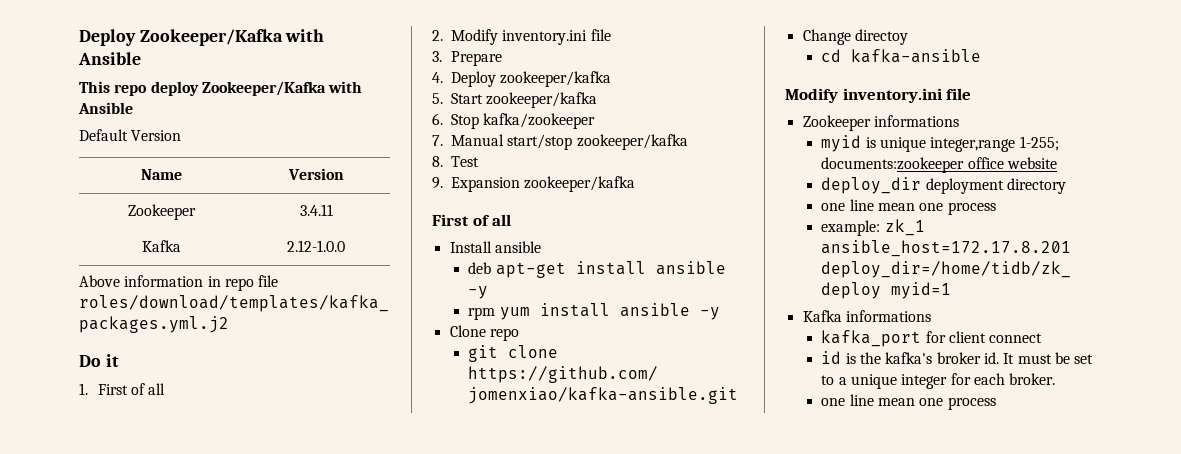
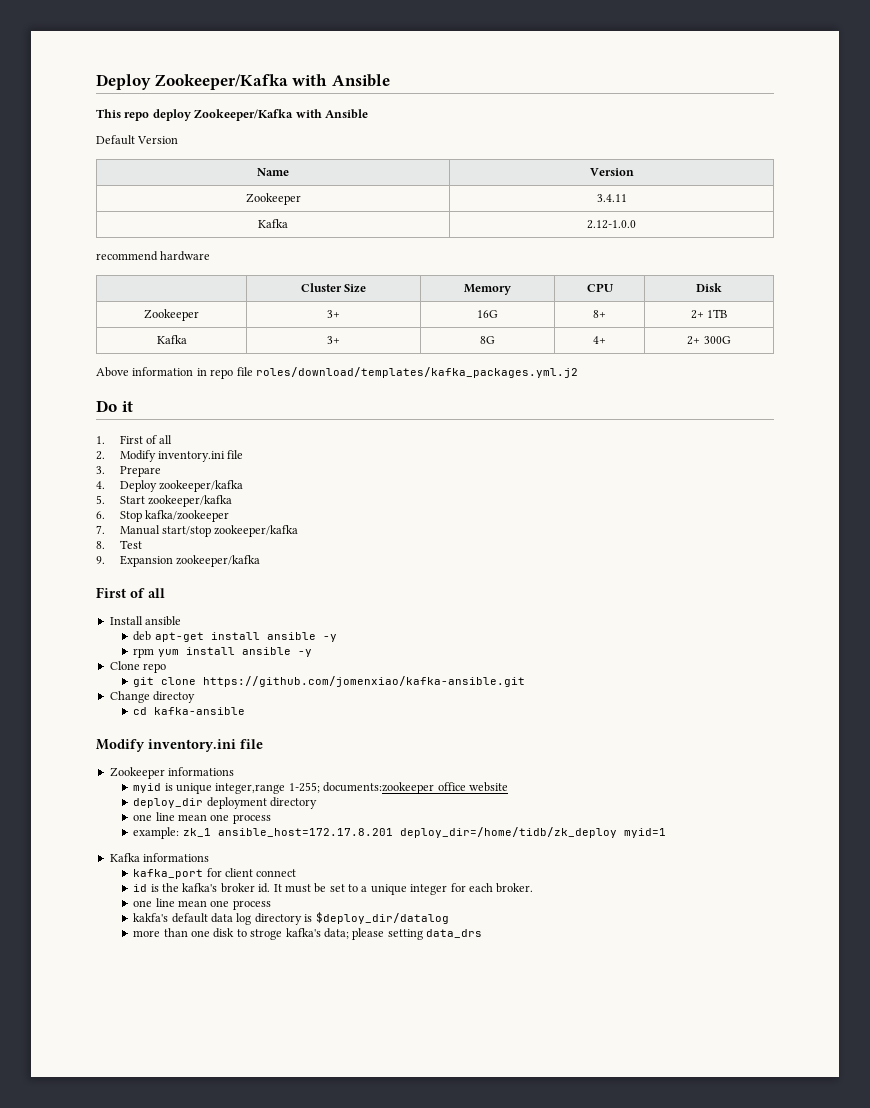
+ recommend hardware
+ | Cluster Size | Memory | CPU | Disk
+ Zookeeper | 3+ | 16G | 8+ | 2+ 1TB
+ Kafka | 3+ | 8G | 4+ | 2+ 300G
+ kakfa's default data log directory is $deploy_dir/datalog
+ more than one disk to stroge kafka's data; please setting data_drs

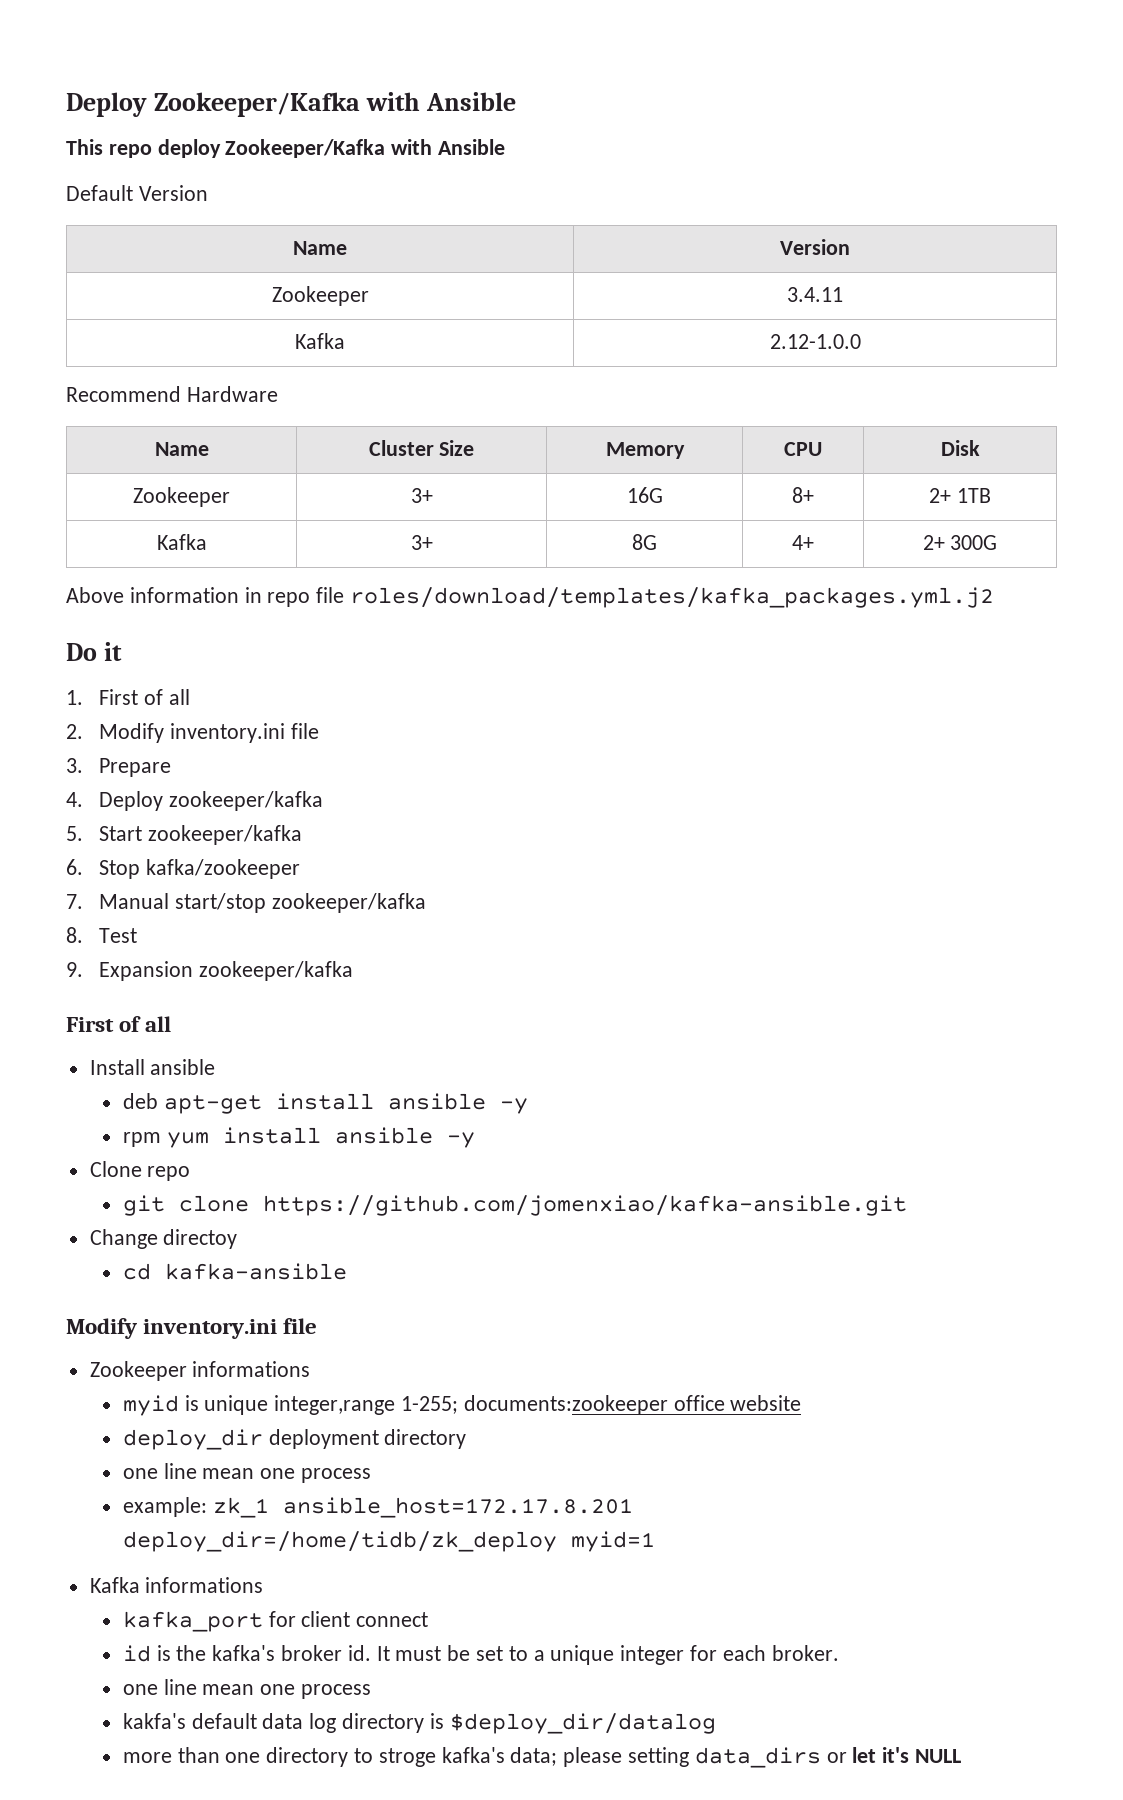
- recommend hardware
- | Cluster Size | Memory | CPU | Disk
+ Recommend Hardware
+ Name | Cluster Size | Memory | CPU | Disk
- more than one disk to stroge kafka's data; please setting data_drs
+ more than one directory to stroge kafka's data; please setting data_dirs or let it's NULL

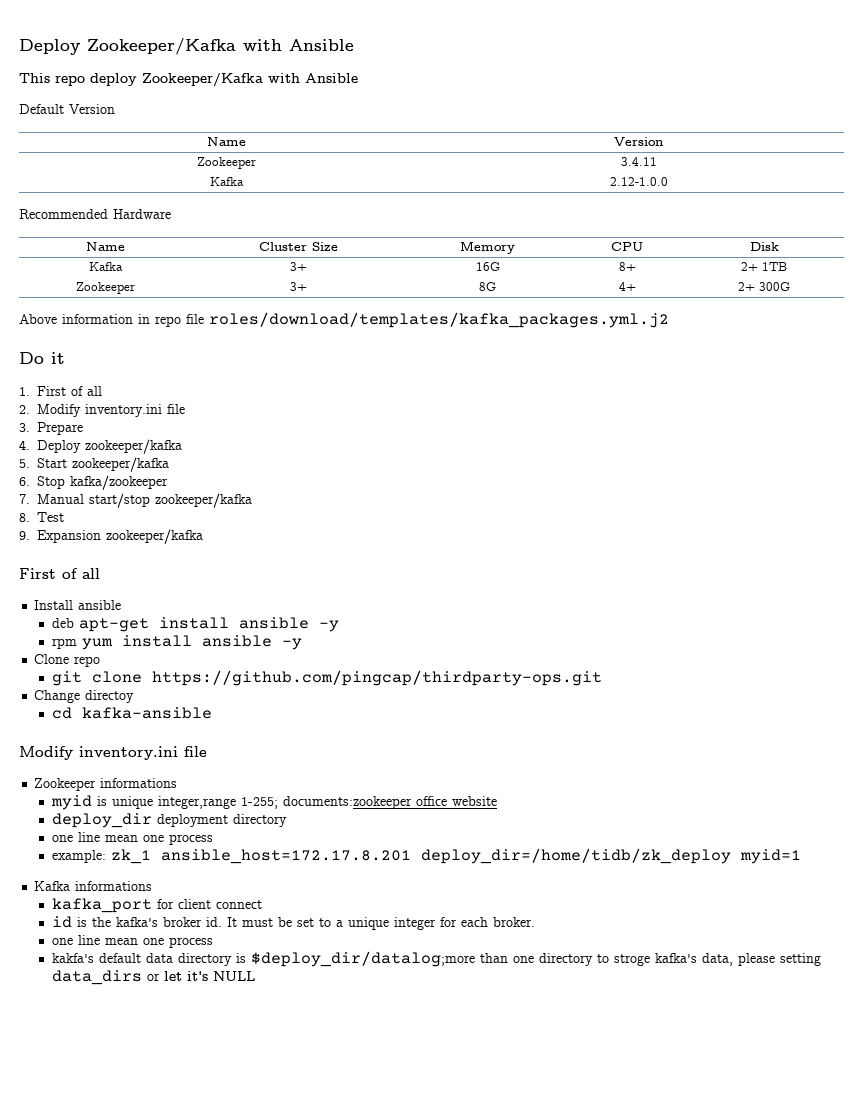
- Recommend Hardware
+ Recommended Hardware
- Zookeeper | 3+ | 16G | 8+ | 2+ 1TB
+ Kafka | 3+ | 16G | 8+ | 2+ 1TB
- Kafka | 3+ | 8G | 4+ | 2+ 300G
+ Zookeeper | 3+ | 8G | 4+ | 2+ 300G
- git clone https://github.com/jomenxiao/kafka-ansible.git
+ git clone https://github.com/pingcap/thirdparty-ops.git
- kakfa's default data log directory is $deploy_dir/datalog
- more than one directory to stroge kafka's data; please setting data_dirs or let it's NULL
+ kakfa's default data directory is $deploy_dir/datalog;more than one directory to stroge kafka's data, please setting data_dirs or let it's NULL

